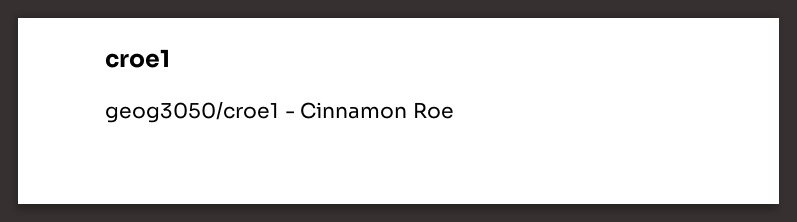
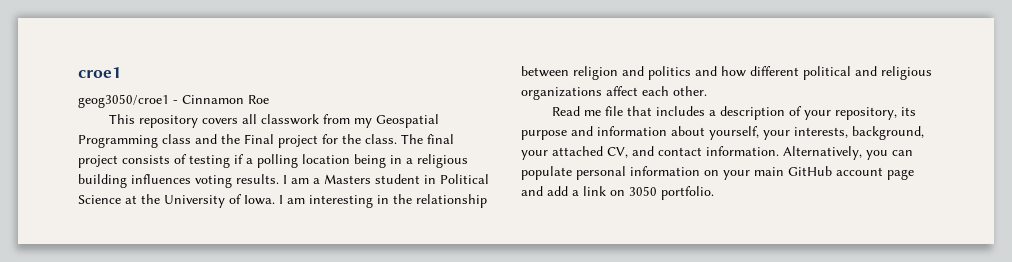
+ This repository covers all classwork from my Geospatial Programming class and the Final project for the class. The final project consists of testing if a polling location being in a religious building influences voting results. I am a Masters student in Political Science at the University of Iowa. I am interesting in the relationship between religion and politics and how different political and religious organizations affect each other.
+ Read me file that includes a description of your repository, its purpose and information about yourself, your interests, background, your attached CV, and contact information. Alternatively, you can populate personal information on your main GitHub account page and add a link on 3050 portfolio.

